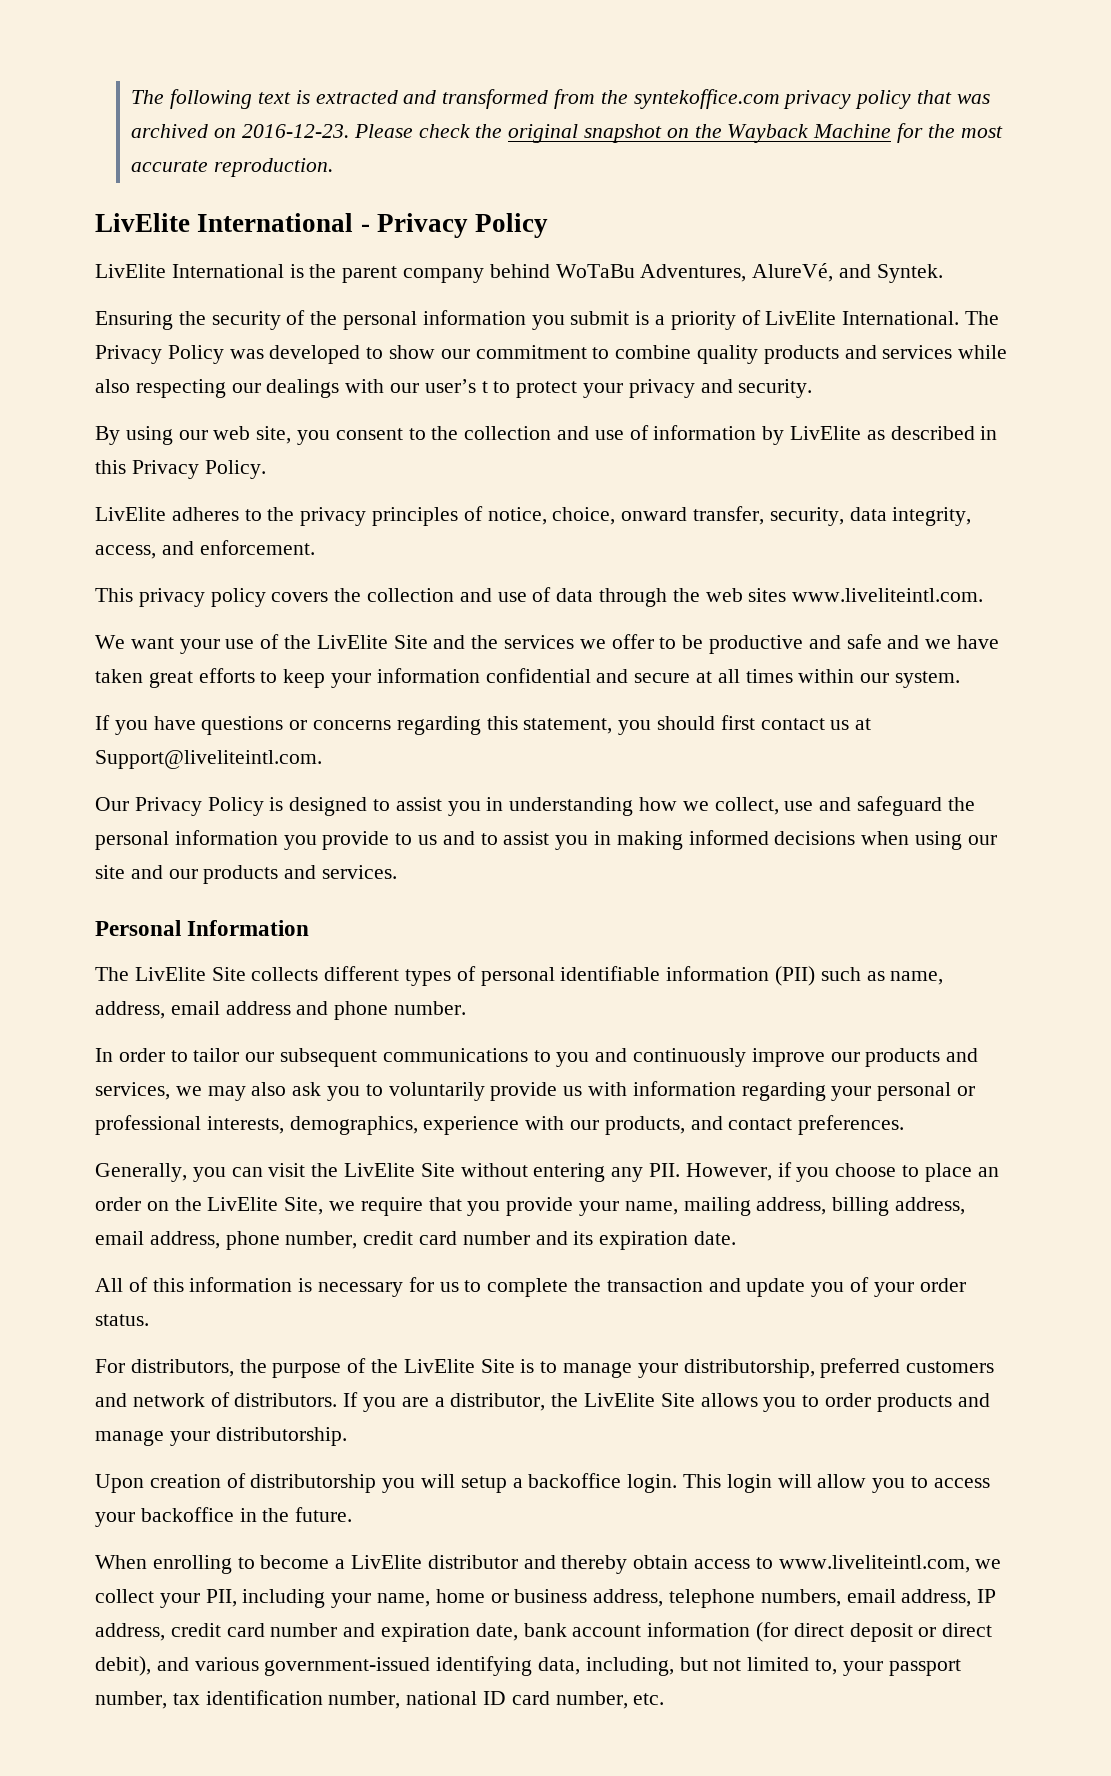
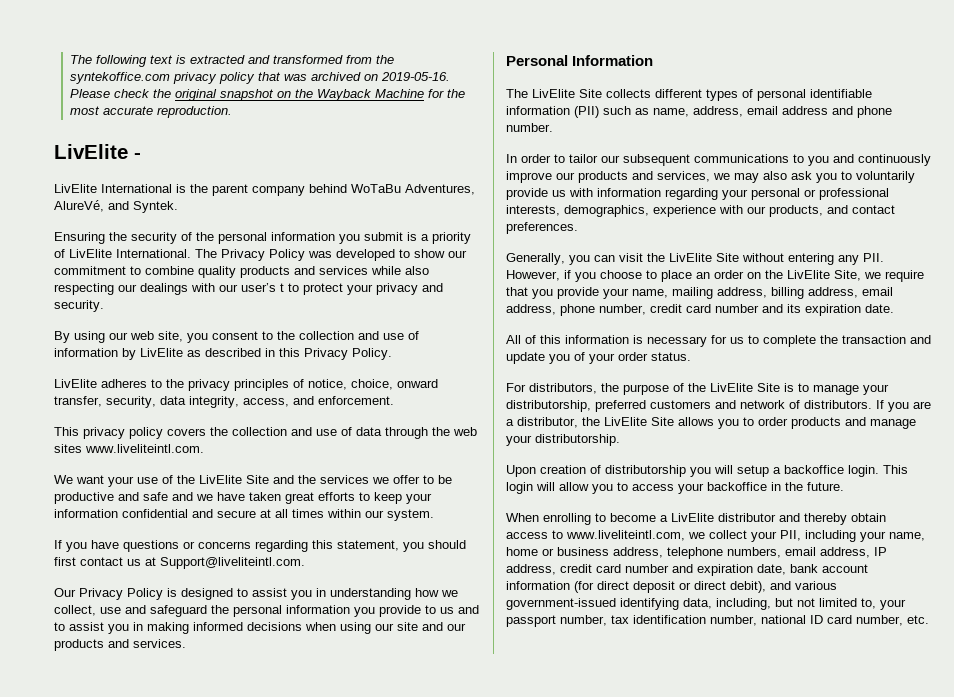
- The following text is extracted and transformed from the syntekoffice.com privacy policy that was archived on 2016-12-23.
+ The following text is extracted and transformed from the syntekoffice.com privacy policy that was archived on 2019-05-16.
- LivElite International - Privacy Policy
+ LivElite -

